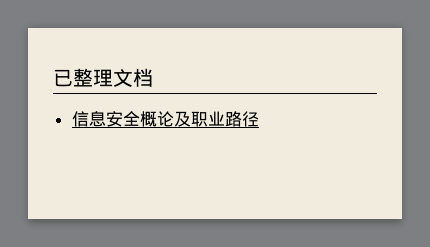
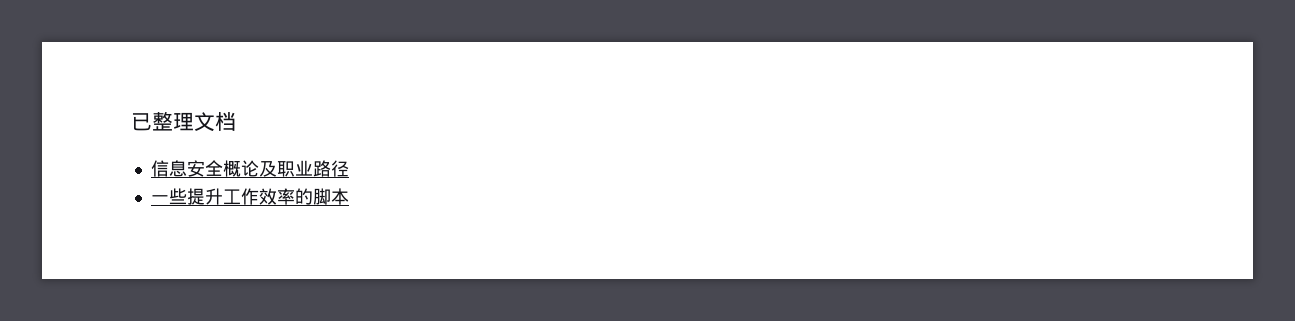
+ 一些提升工作效率的脚本

